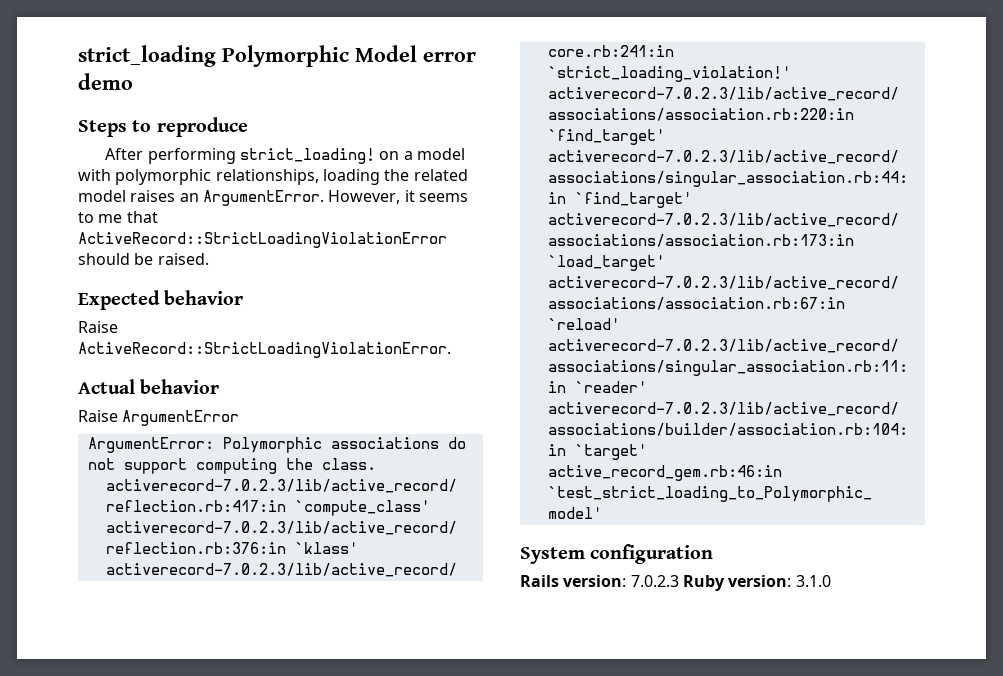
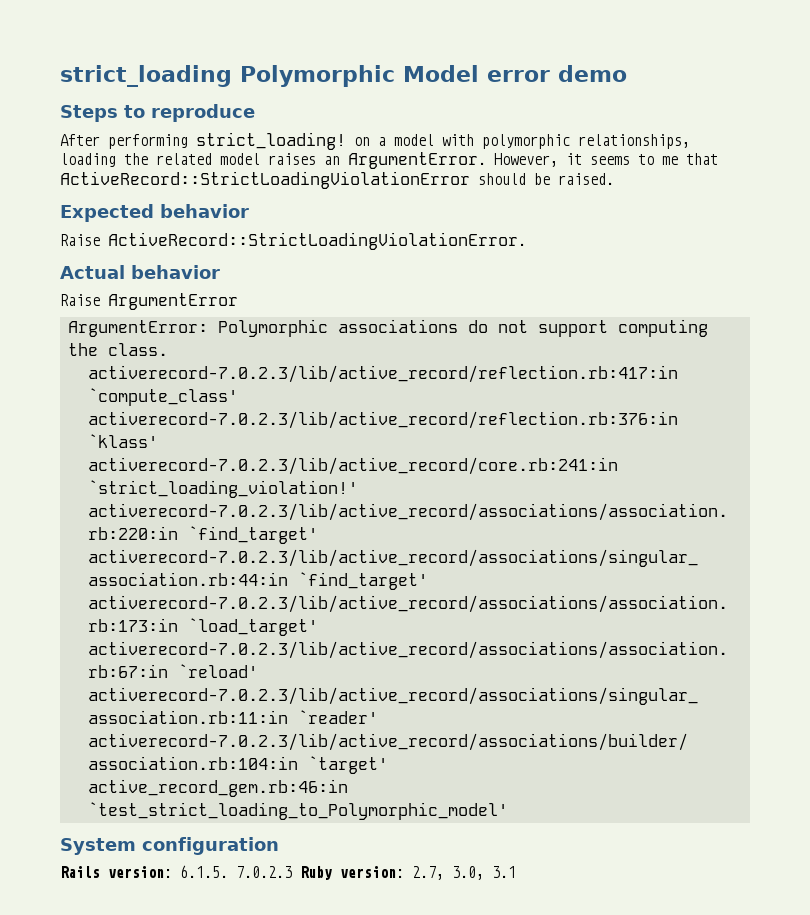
- Rails version: 7.0.2.3 Ruby version: 3.1.0
+ Rails version: 6.1.5. 7.0.2.3 Ruby version: 2.7, 3.0, 3.1

